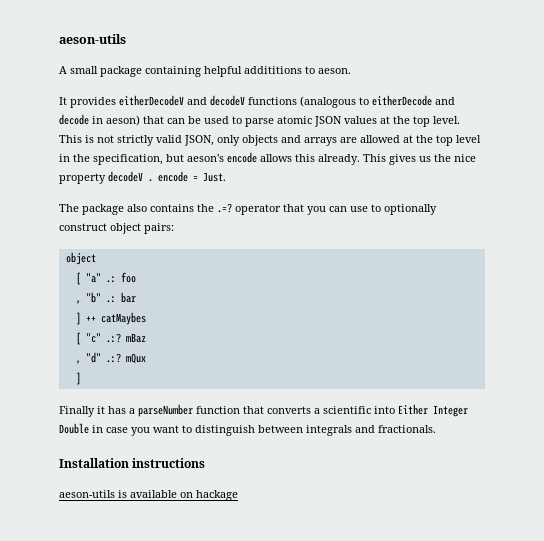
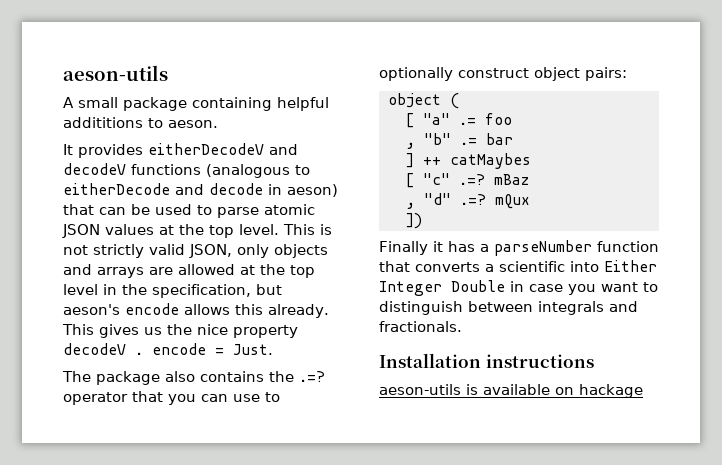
  The package also contains the .=? operator that you can use to optionally construct object pairs:
- object
+ object (
- [ "a" .: foo
+ [ "a" .= foo
- , "b" .: bar
+ , "b" .= bar
- [ "c" .:? mBaz
+ [ "c" .=? mBaz
- , "d" .:? mQux
- ]
+ , "d" .=? mQux
+ ])

